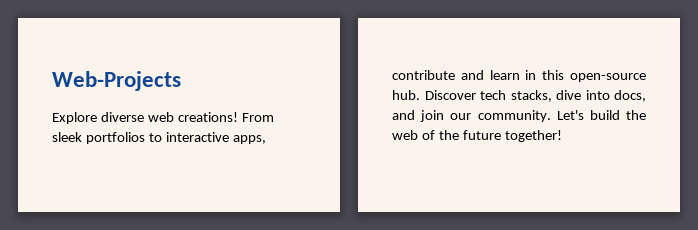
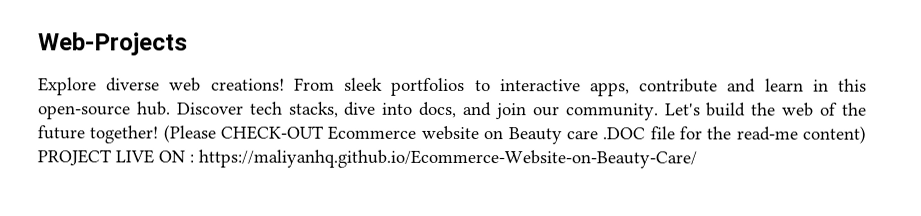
+ (Please CHECK-OUT Ecommerce website on Beauty care .DOC file for the read-me content) PROJECT LIVE ON : https://maliyanhq.github.io/Ecommerce-Website-on-Beauty-Care/

